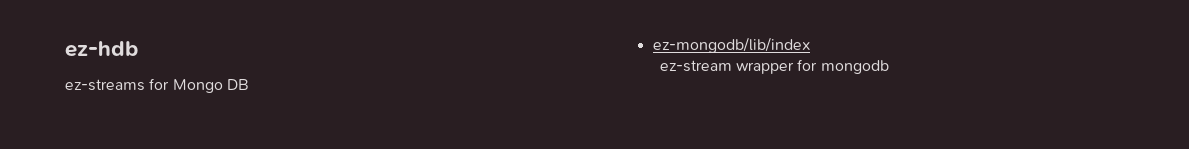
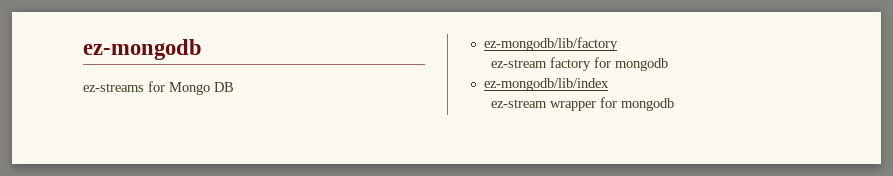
- ez-hdb
+ ez-mongodb
+ ez-mongodb/lib/factory
+ ez-stream factory for mongodb

